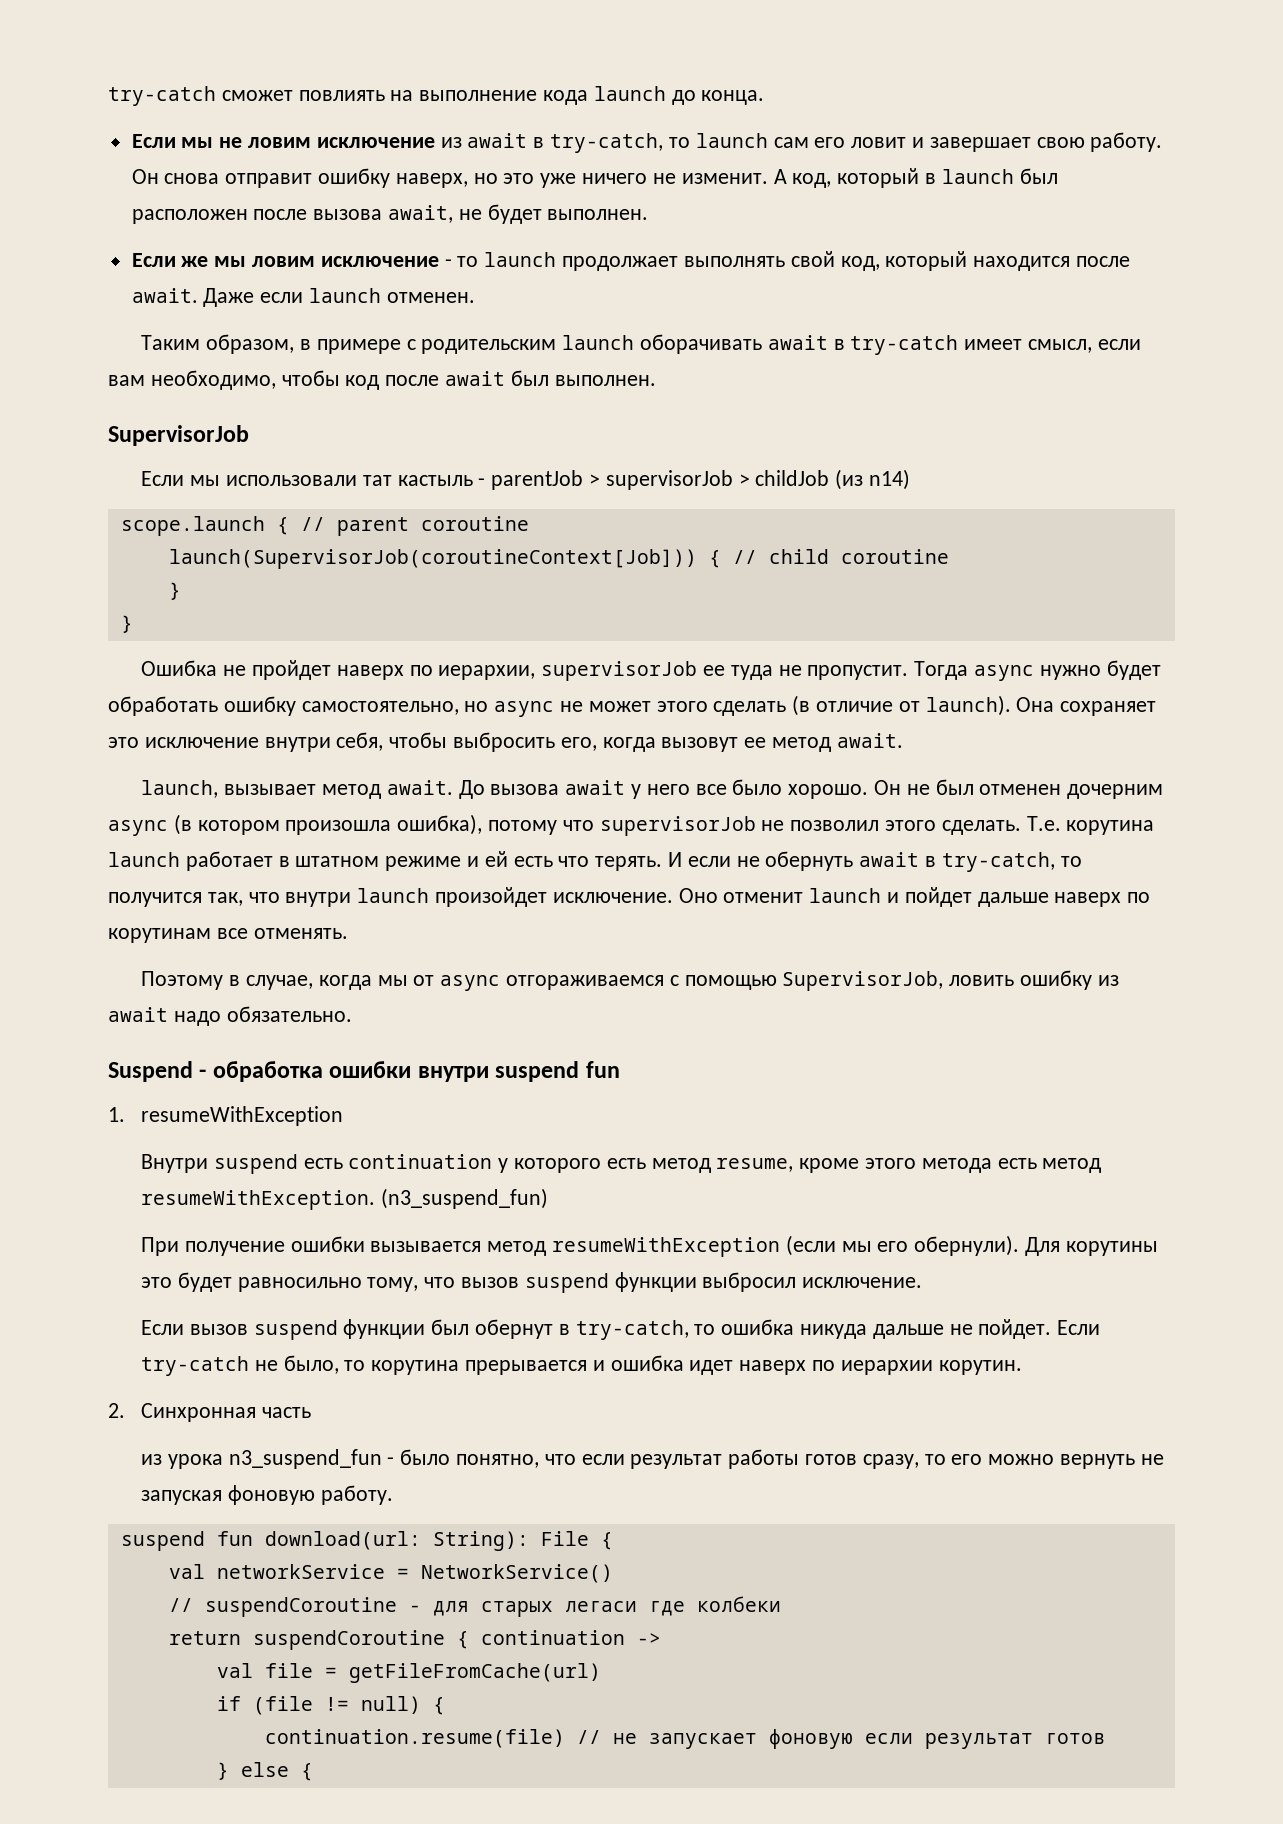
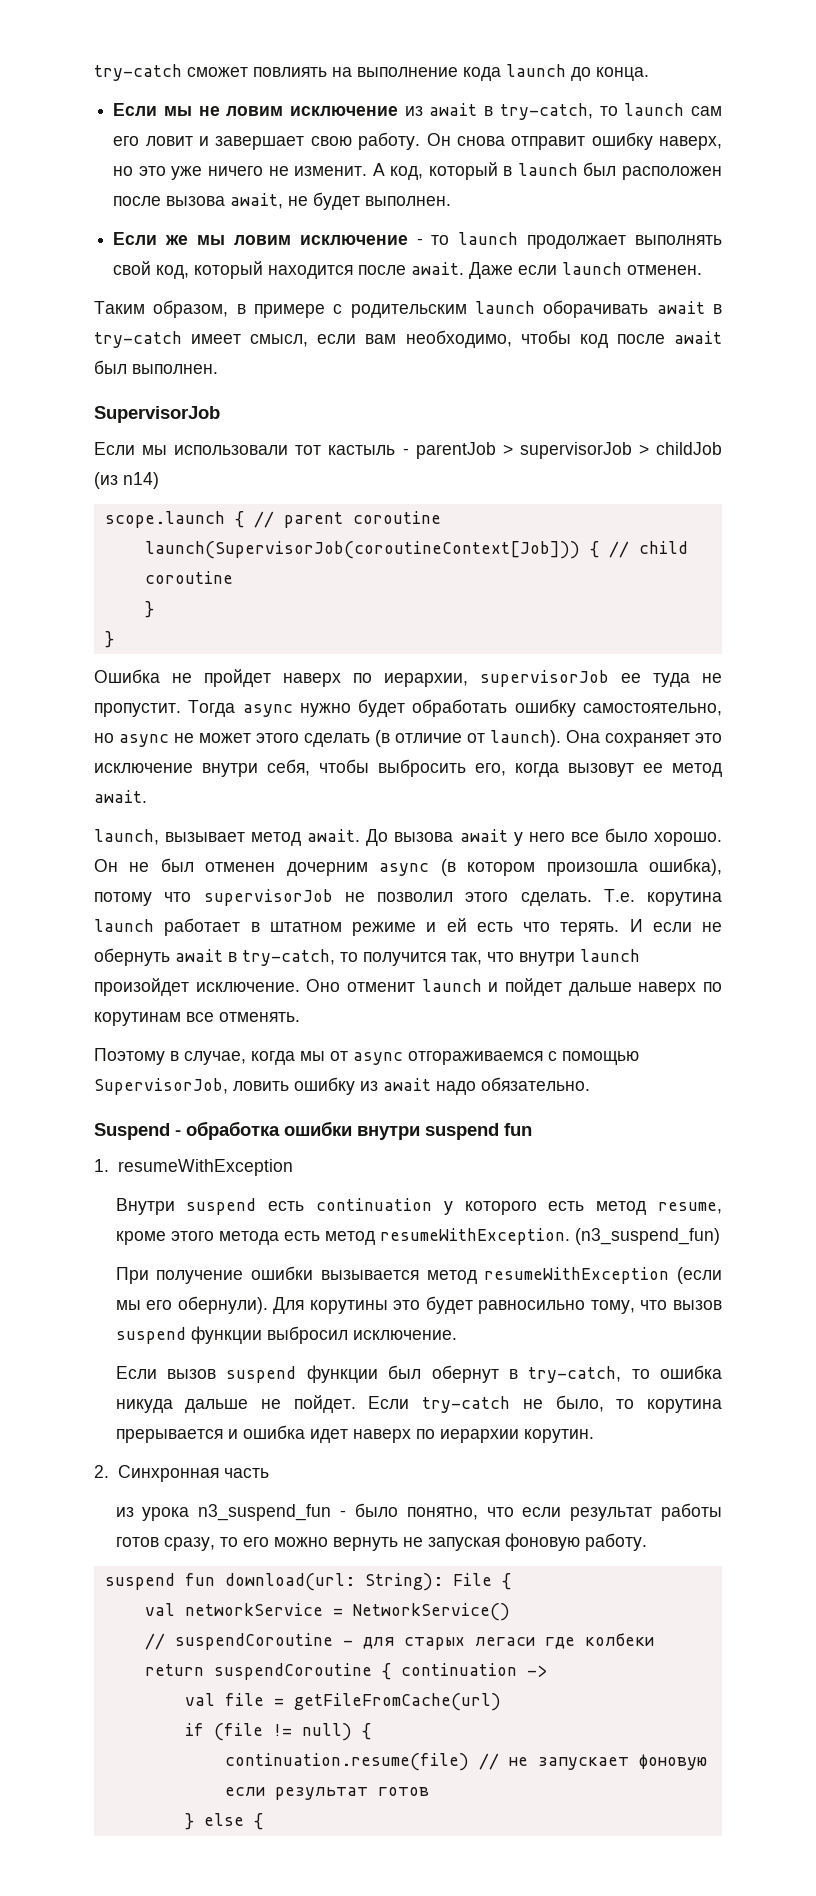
- Если мы использовали тат кастыль - parentJob > supervisorJob > childJob (из n14)
+ Если мы использовали тот кастыль - parentJob > supervisorJob > childJob (из n14)

